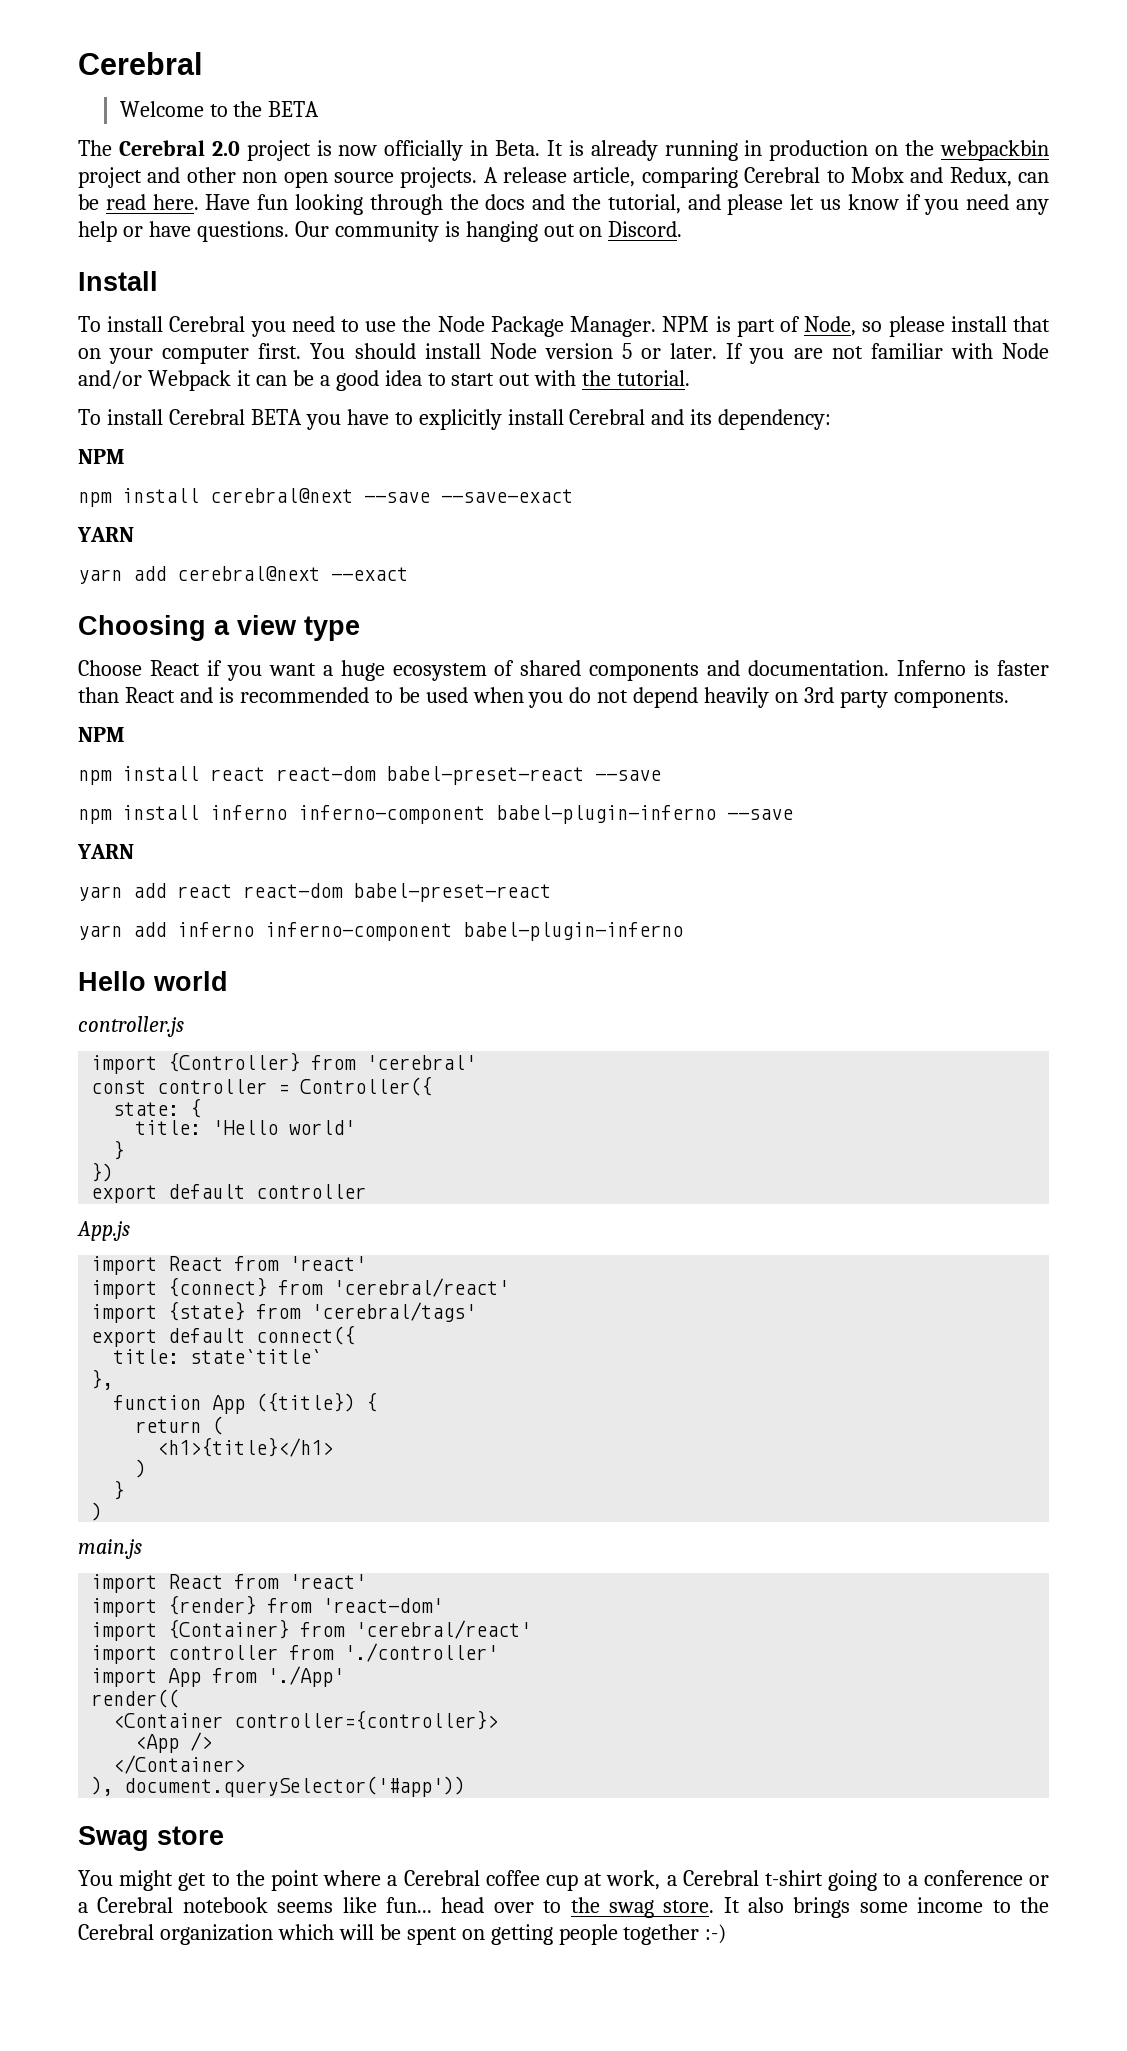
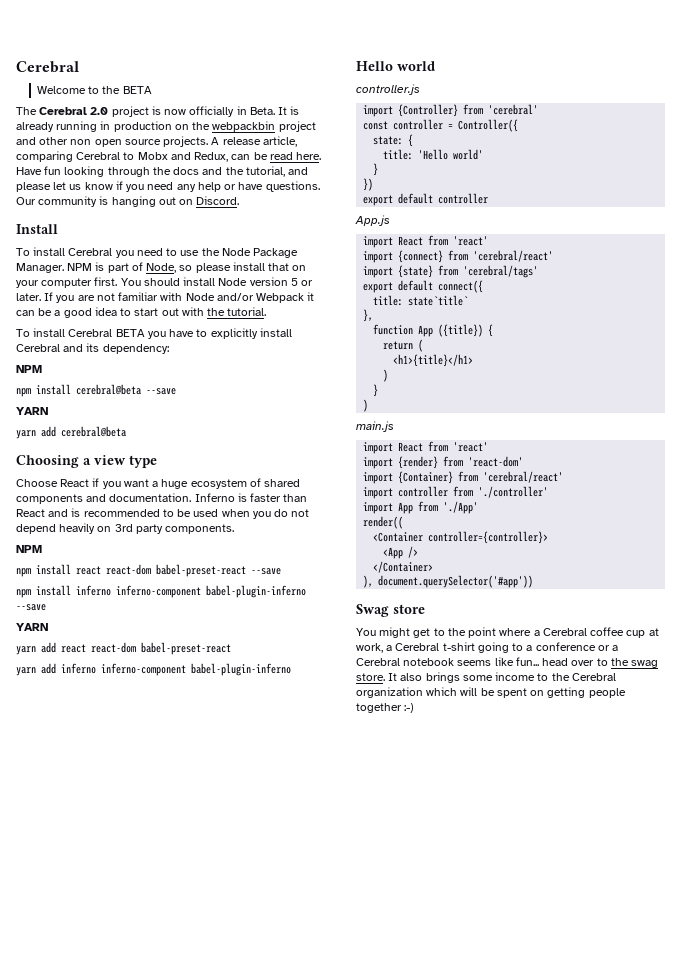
- npm install cerebral@next --save --save-exact
+ npm install cerebral@beta --save
  YARN
- yarn add cerebral@next --exact
+ yarn add cerebral@beta

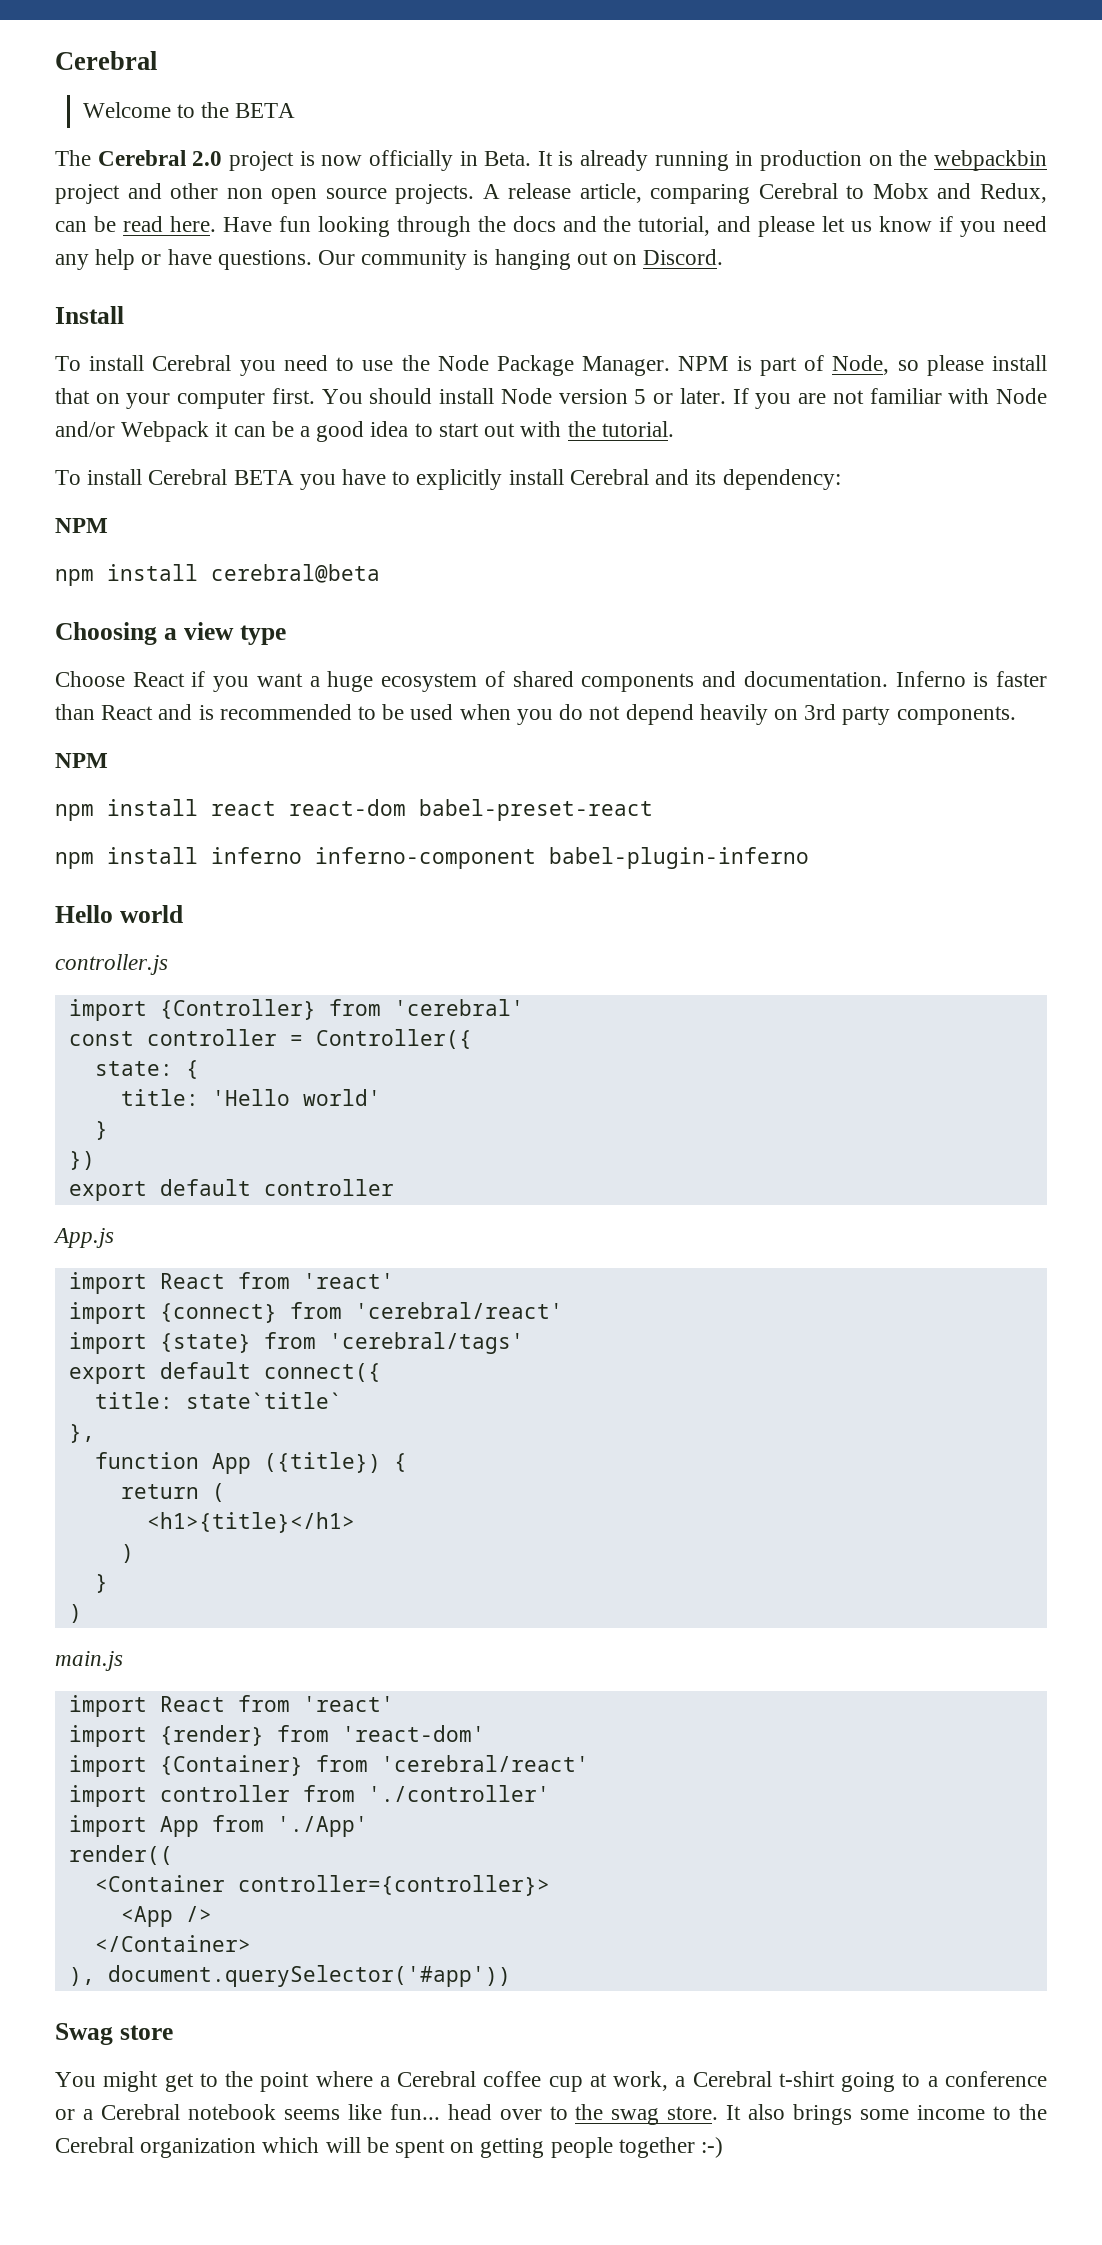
- npm install cerebral@beta --save
- YARN
- yarn add cerebral@beta
+ npm install cerebral@beta
- npm install react react-dom babel-preset-react --save
+ npm install react react-dom babel-preset-react
- npm install inferno inferno-component babel-plugin-inferno --save
- YARN
- yarn add react react-dom babel-preset-react
- yarn add inferno inferno-component babel-plugin-inferno
+ npm install inferno inferno-component babel-plugin-inferno

